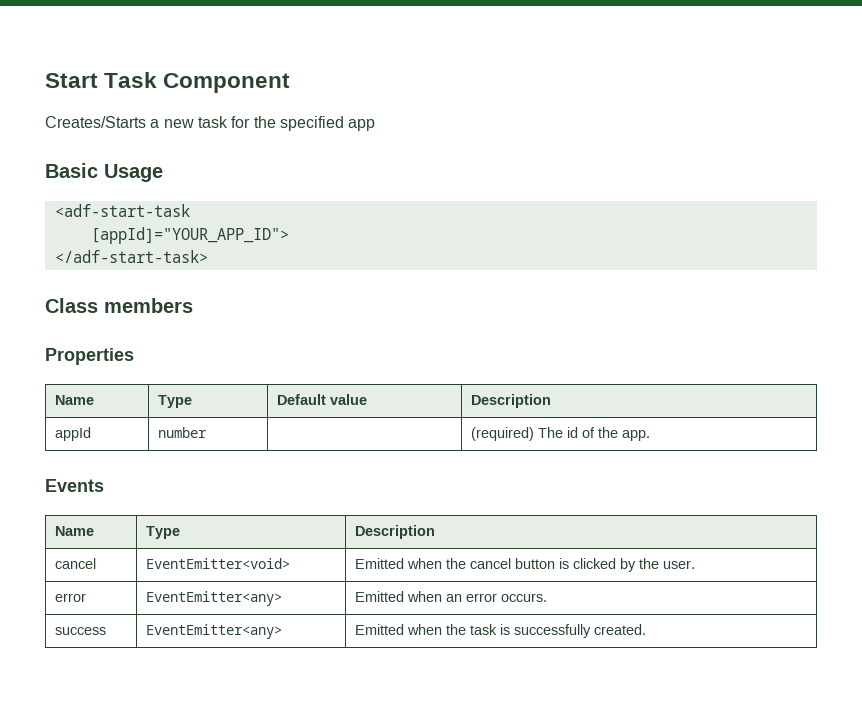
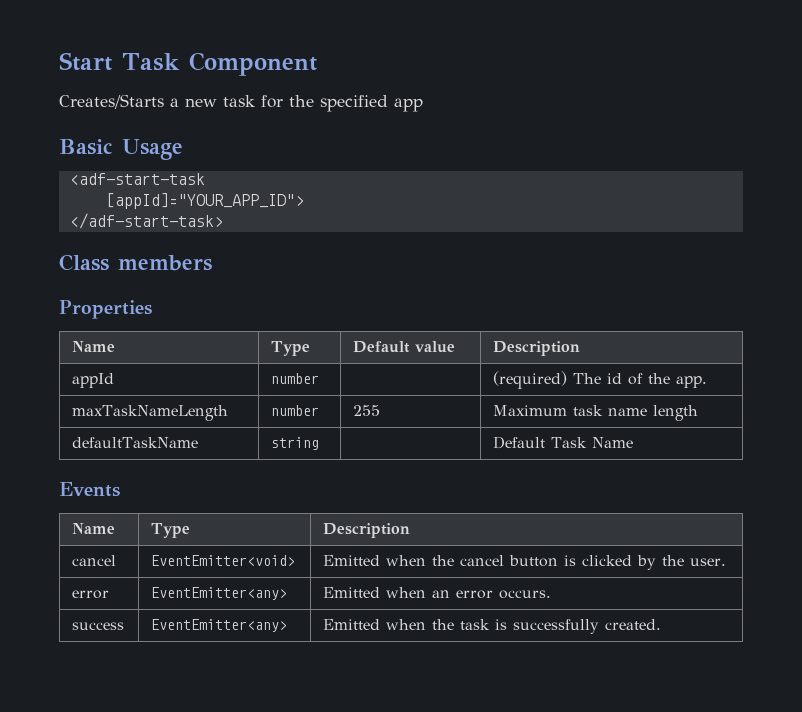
+ maxTaskNameLength | number | 255 | Maximum task name length
+ defaultTaskName | string | | Default Task Name

